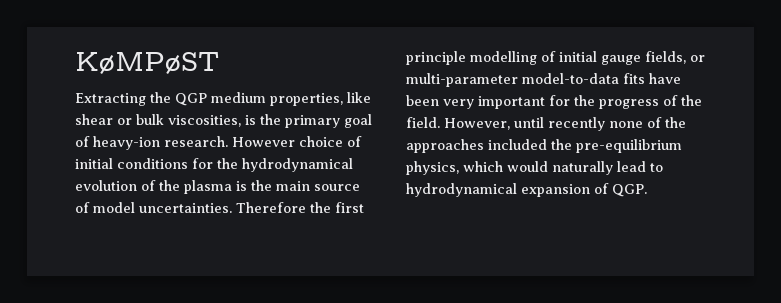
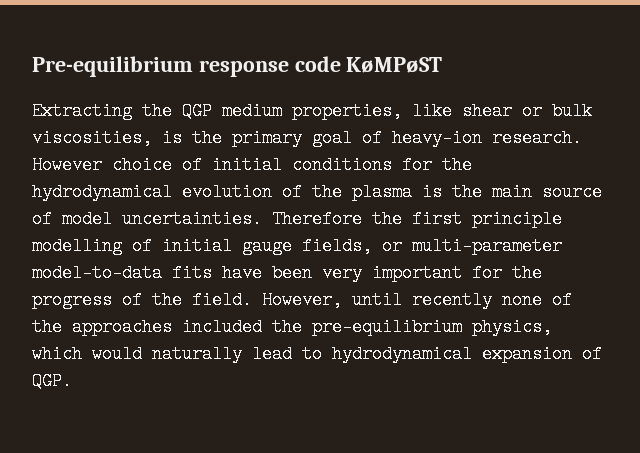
- KøMPøST
+ Pre-equilibrium response code KøMPøST

